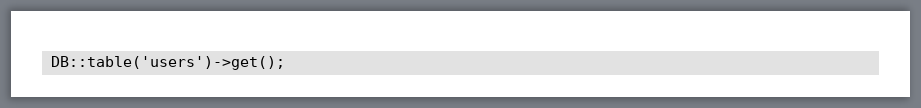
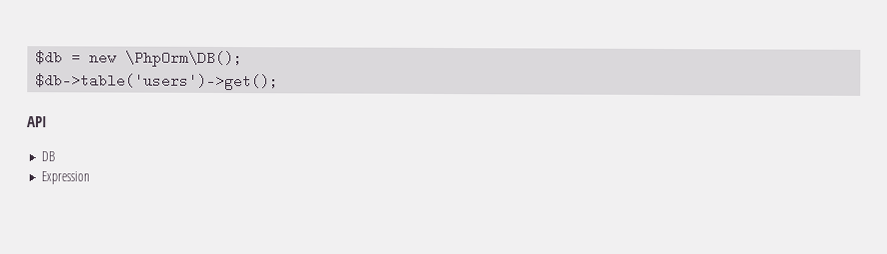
- DB::table('users')->get();
+ $db = new \PhpOrm\DB();
+ $db->table('users')->get();
+ API
+ DB
+ Expression

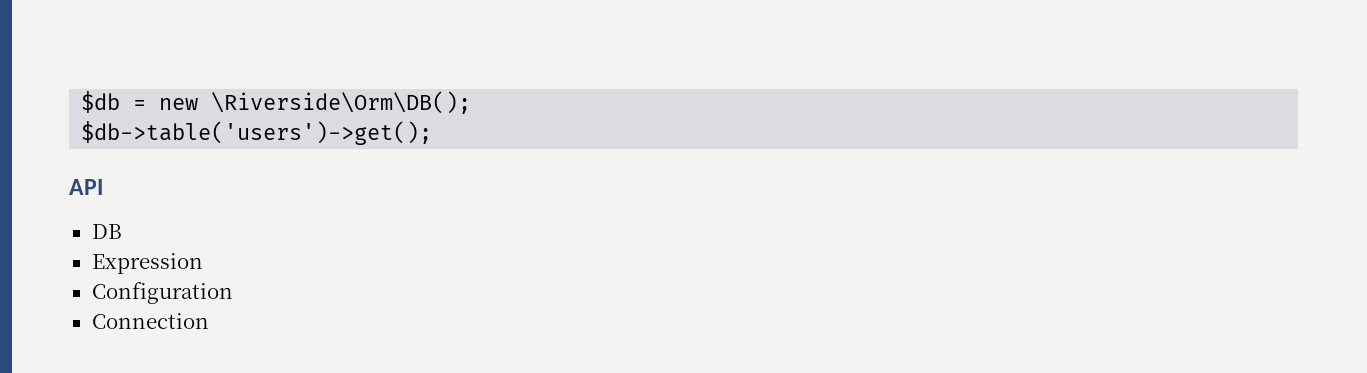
- $db = new \PhpOrm\DB();
+ $db = new \Riverside\Orm\DB();
+ Configuration
+ Connection

